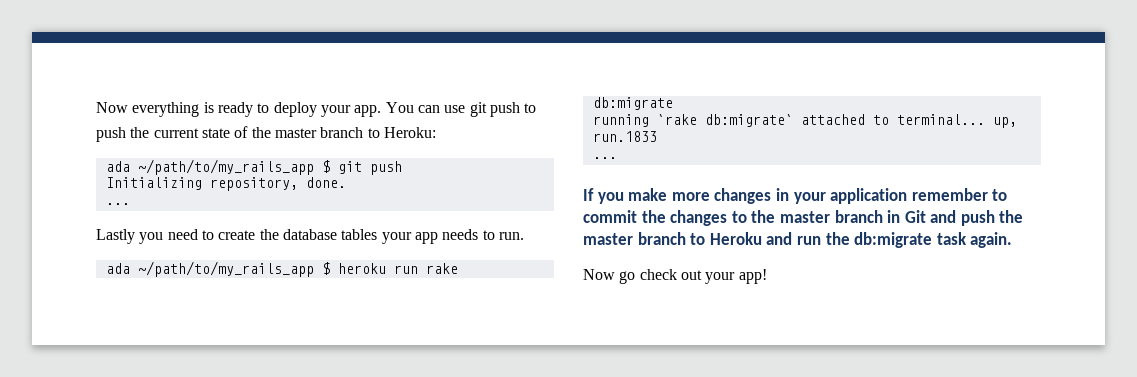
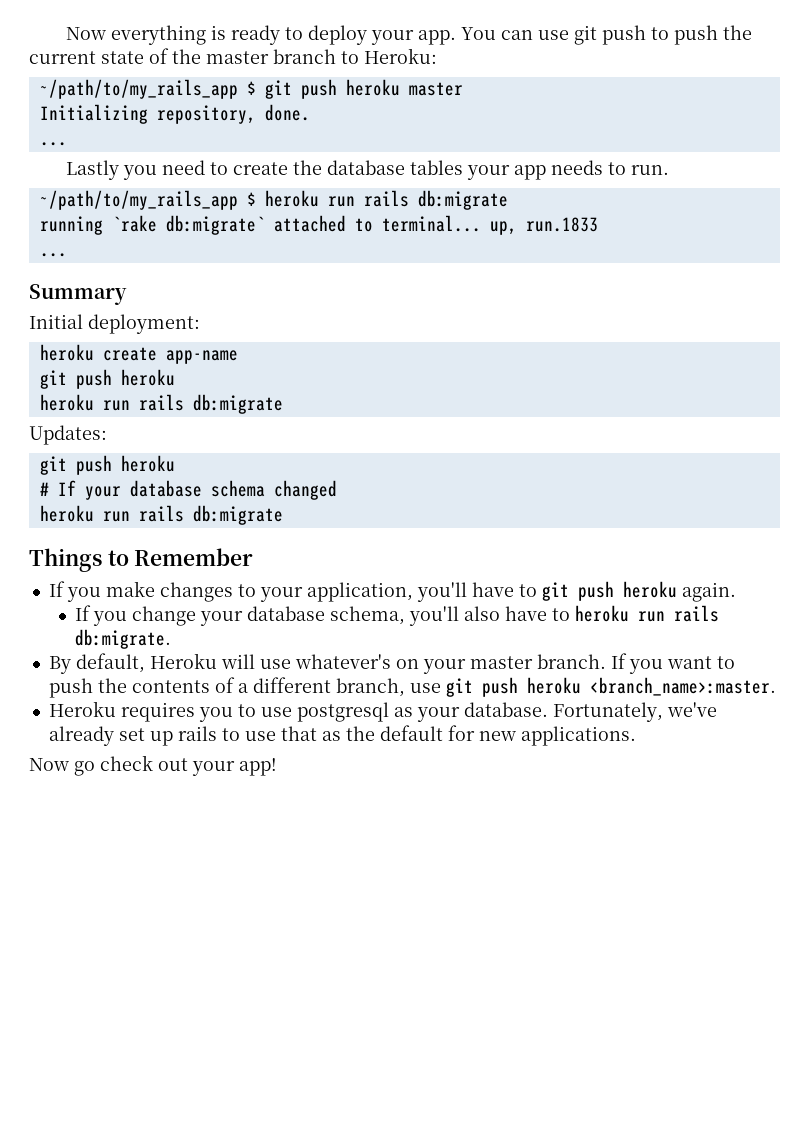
- ada ~/path/to/my_rails_app $ git push
+ ~/path/to/my_rails_app $ git push heroku master
- ada ~/path/to/my_rails_app $ heroku run rake db:migrate
+ ~/path/to/my_rails_app $ heroku run rails db:migrate
- If you make more changes in your application remember to commit the changes to the master branch in Git and push the master branch to Heroku and run the db:migrate task again.
+ Summary
+ Initial deployment:
+ heroku create app-name
+ git push heroku
+ heroku run rails db:migrate
+ Updates:
+ git push heroku
+ # If your database schema changed
+ heroku run rails db:migrate
+ Things to Remember
+ If you make changes to your application, you'll have to git push heroku again.
+ If you change your database schema, you'll also have to heroku run rails db:migrate.
+ By default, Heroku will use whatever's on your master branch. If you want to push the contents of a different branch, use git push heroku <branch_name>:master.
+ Heroku requires you to use postgresql as your database. Fortunately, we've already set up rails to use that as the default for new applications.

